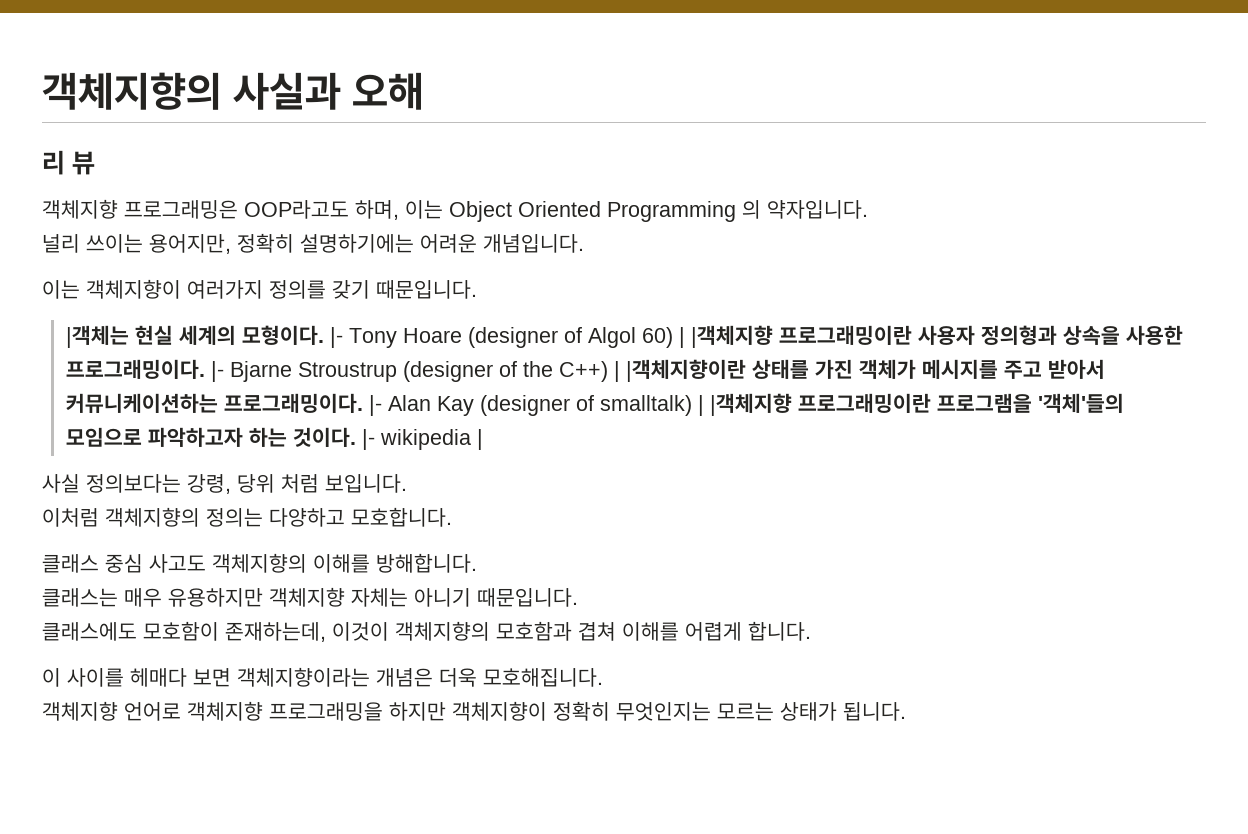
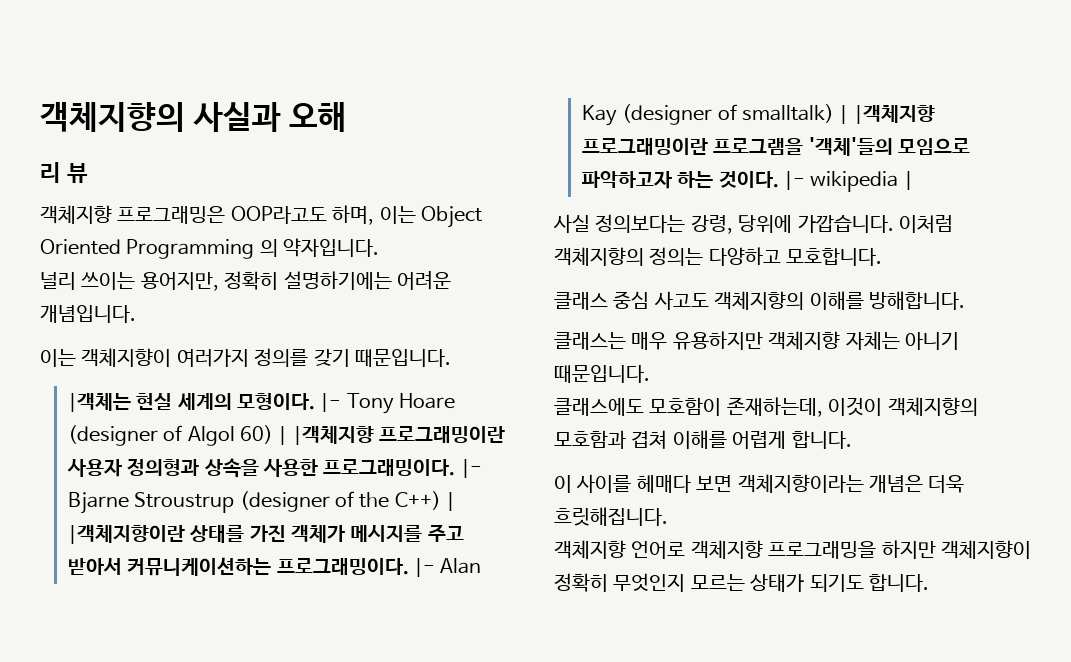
- 사실 정의보다는 강령, 당위 처럼 보입니다.
- 이처럼 객체지향의 정의는 다양하고 모호합니다.
+ 사실 정의보다는 강령, 당위에 가깝습니다. 이처럼 객체지향의 정의는 다양하고 모호합니다.
- 이 사이를 헤매다 보면 객체지향이라는 개념은 더욱 모호해집니다.
+ 이 사이를 헤매다 보면 객체지향이라는 개념은 더욱 흐릿해집니다.
- 객체지향 언어로 객체지향 프로그래밍을 하지만 객체지향이 정확히 무엇인지는 모르는 상태가 됩니다.
+ 객체지향 언어로 객체지향 프로그래밍을 하지만 객체지향이 정확히 무엇인지 모르는 상태가 되기도 합니다.

